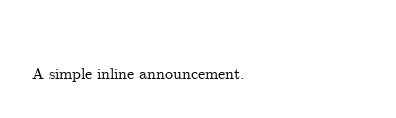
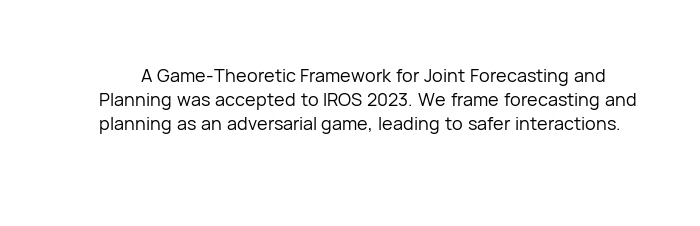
- A simple inline announcement.
+ A Game-Theoretic Framework for Joint Forecasting and Planning was accepted to IROS 2023. We frame forecasting and planning as an adversarial game, leading to safer interactions.

